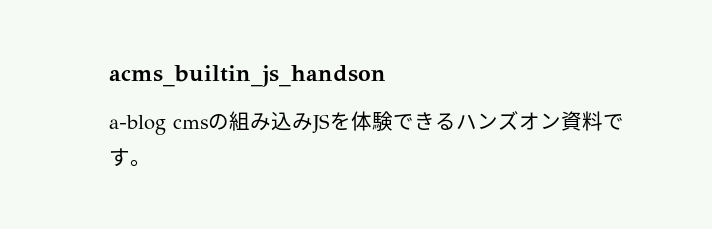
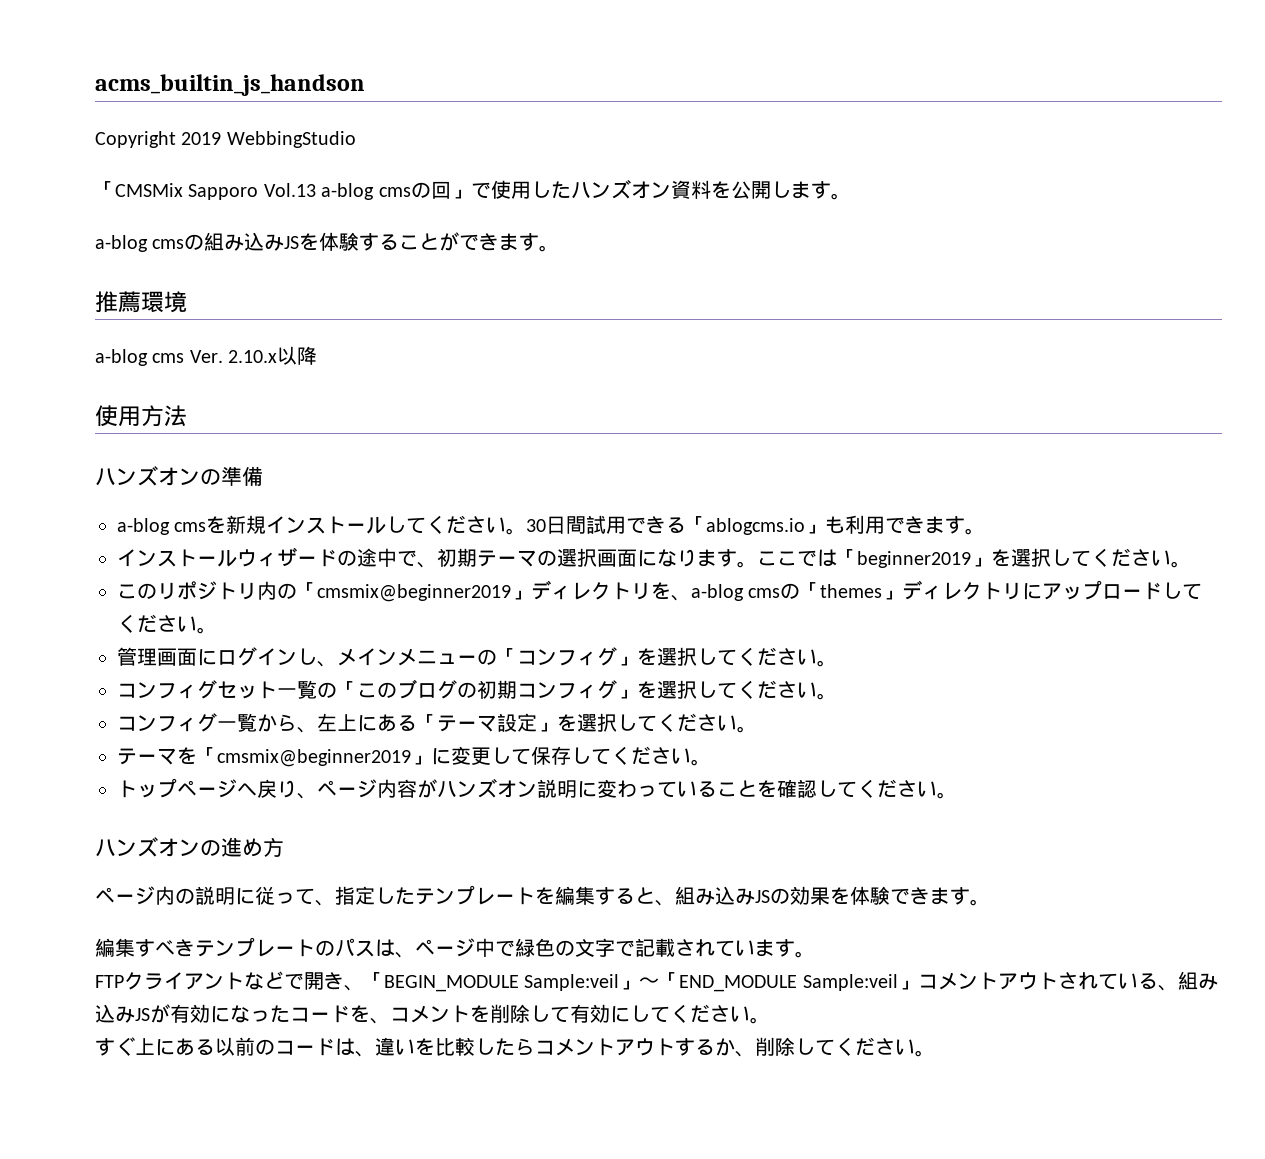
+ Copyright 2019 WebbingStudio
+ 「CMSMix Sapporo Vol.13 a-blog cmsの回」で使用したハンズオン資料を公開します。
- a-blog cmsの組み込みJSを体験できるハンズオン資料です。
+ a-blog cmsの組み込みJSを体験することができます。
+ 推薦環境
+ a-blog cms Ver. 2.10.x以降
+ 使用方法
+ ハンズオンの準備
+ a-blog cmsを新規インストールしてください。30日間試用できる「ablogcms.io」も利用できます。
+ インストールウィザードの途中で、初期テーマの選択画面になります。ここでは「beginner2019」を選択してください。
+ このリポジトリ内の「cmsmix@beginner2019」ディレクトリを、a-blog cmsの「themes」ディレクトリにアップロードしてください。
+ 管理画面にログインし、メインメニューの「コンフィグ」を選択してください。
+ コンフィグセット一覧の「このブログの初期コンフィグ」を選択してください。
+ コンフィグ一覧から、左上にある「テーマ設定」を選択してください。
+ テーマを「cmsmix@beginner2019」に変更して保存してください。
+ トップページへ戻り、ページ内容がハンズオン説明に変わっていることを確認してください。
+ ハンズオンの進め方
+ ページ内の説明に従って、指定したテンプレートを編集すると、組み込みJSの効果を体験できます。
+ 編集すべきテンプレートのパスは、ページ中で緑色の文字で記載されています。
+ FTPクライアントなどで開き、「BEGIN_MODULE Sample:veil」〜「END_MODULE Sample:veil」コメントアウトされている、組み込みJSが有効になったコードを、コメントを削除して有効にしてください。
+ すぐ上にある以前のコードは、違いを比較したらコメントアウトするか、削除してください。

